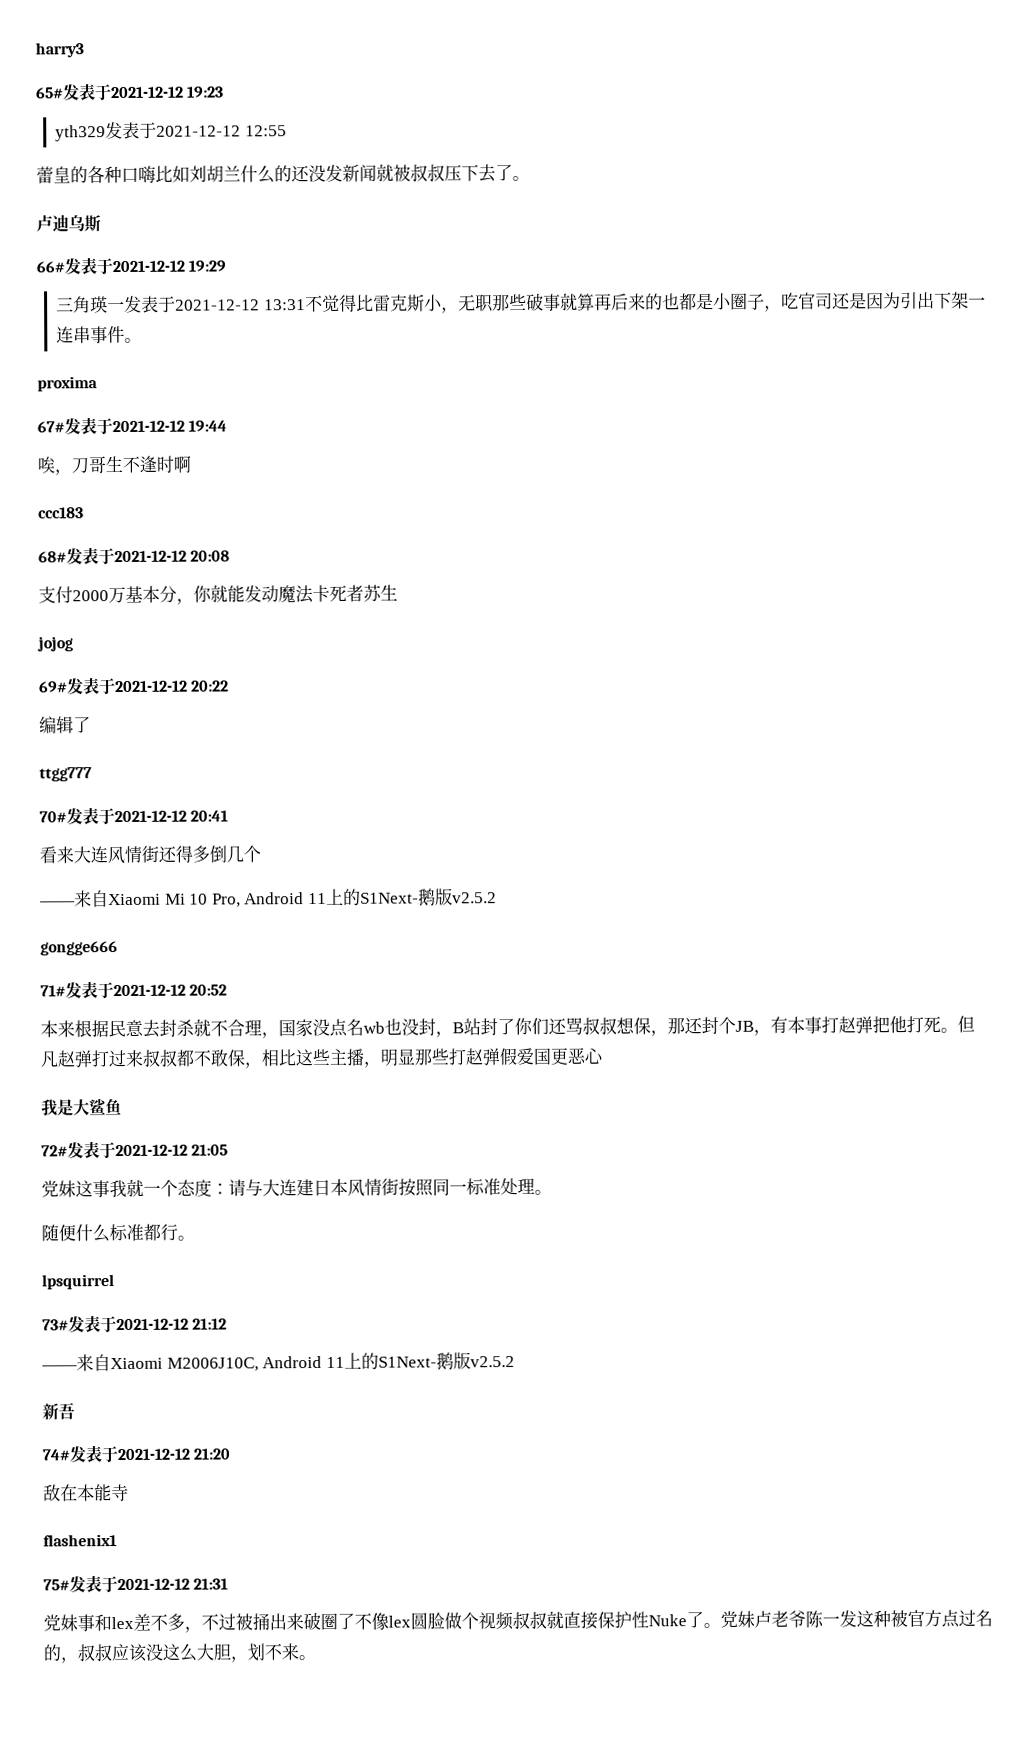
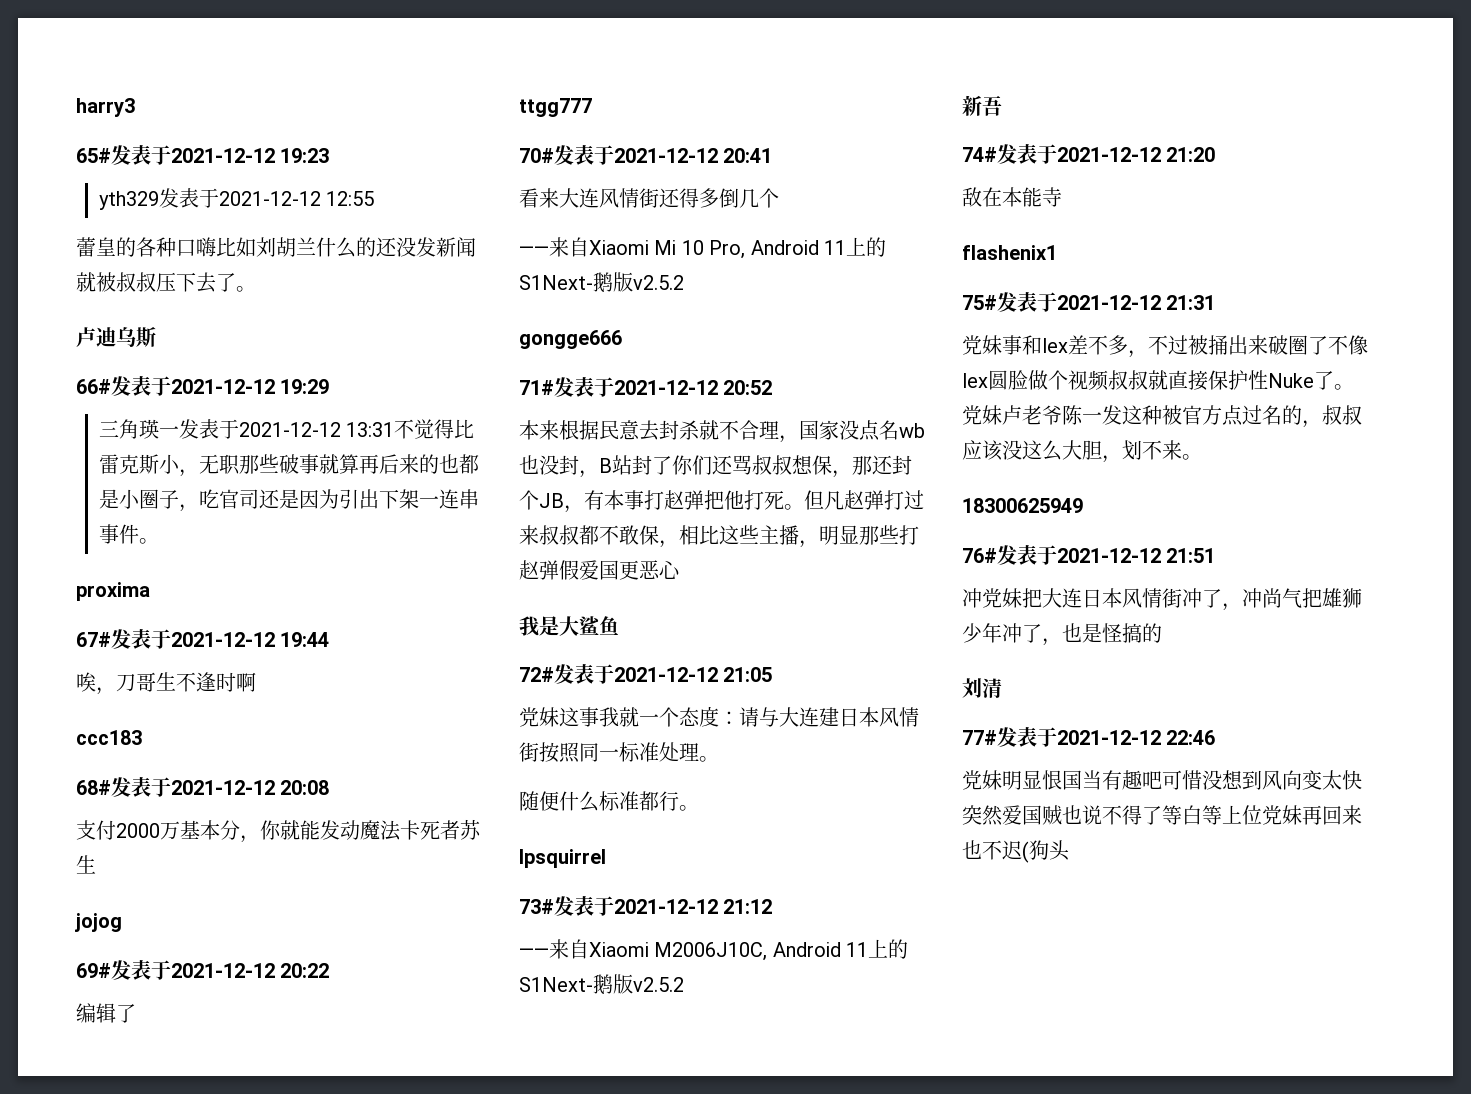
+ 18300625949
+ 76#发表于2021-12-12 21:51
+ 冲党妹把大连日本风情街冲了，冲尚气把雄狮少年冲了，也是怪搞的
+ 刘清
+ 77#发表于2021-12-12 22:46
+ 党妹明显恨国当有趣吧可惜没想到风向变太快突然爱国贼也说不得了等白等上位党妹再回来也不迟(狗头

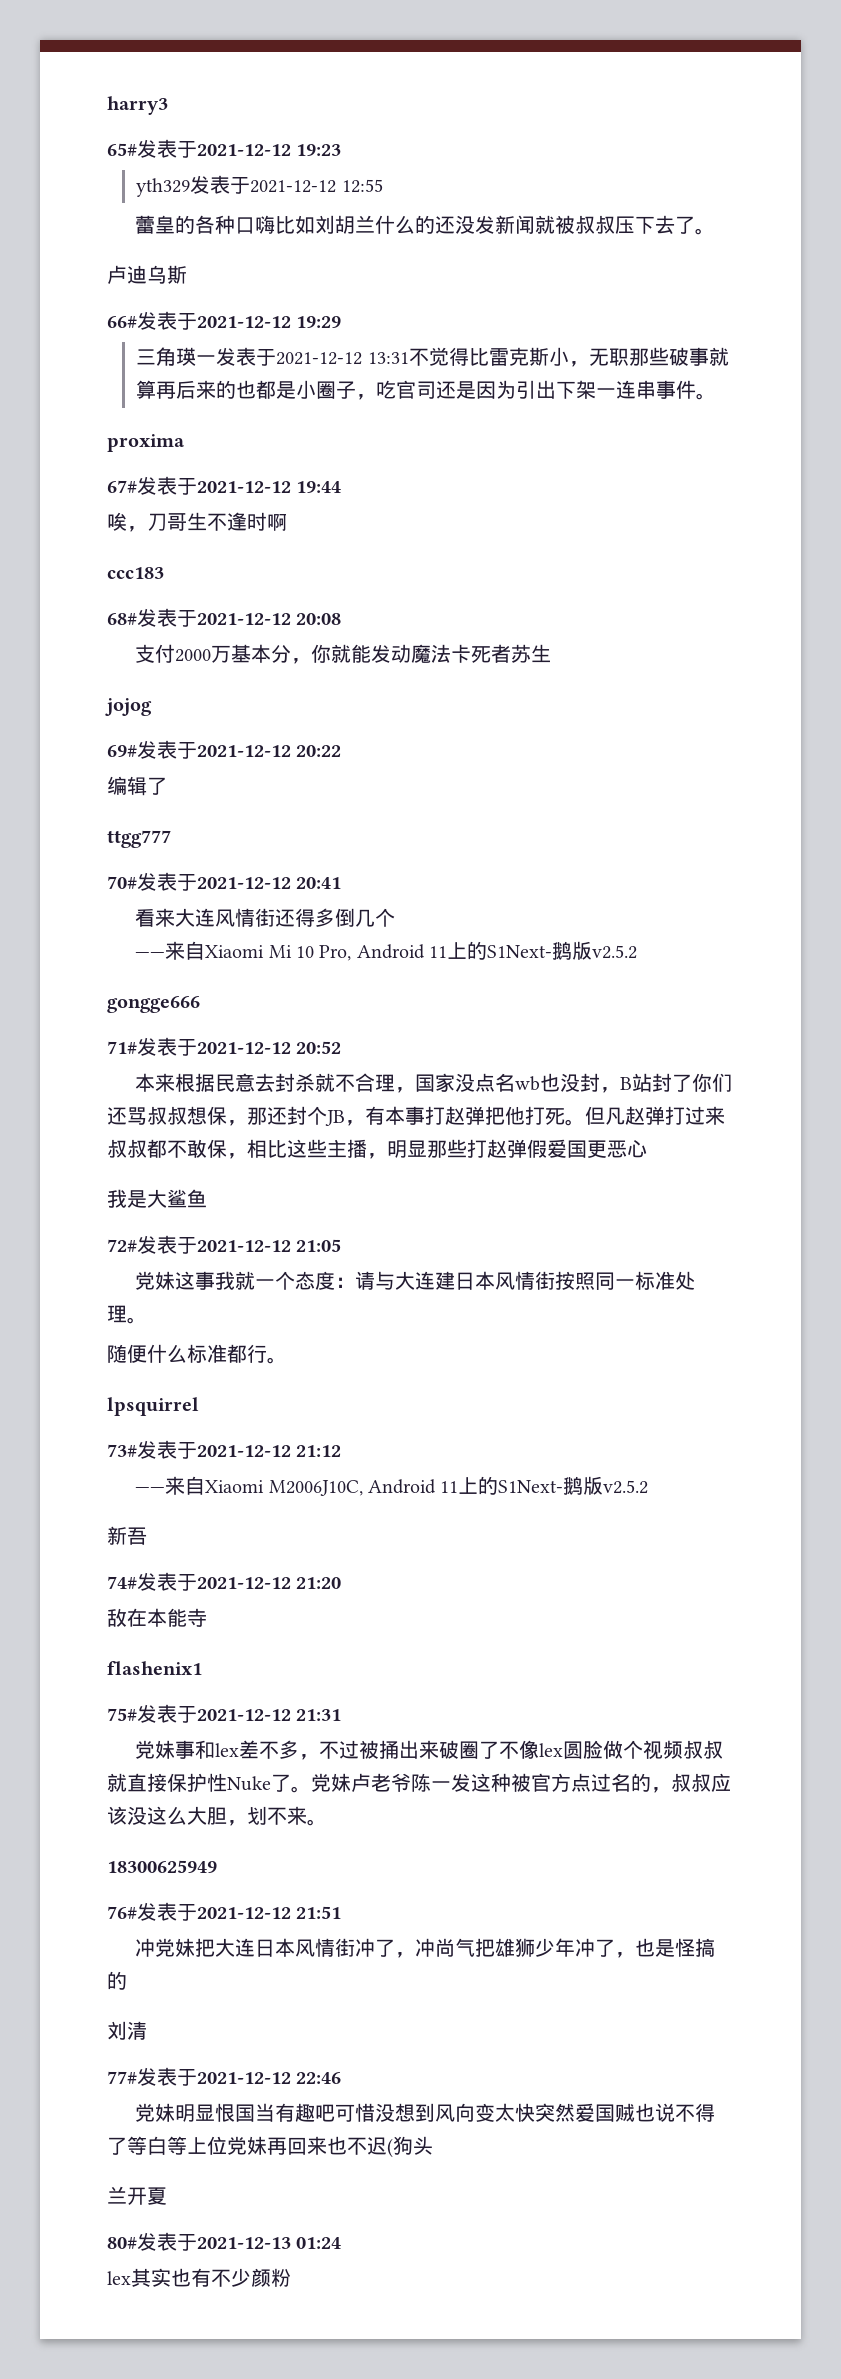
+ 兰开夏
+ 80#发表于2021-12-13 01:24
+ lex其实也有不少颜粉

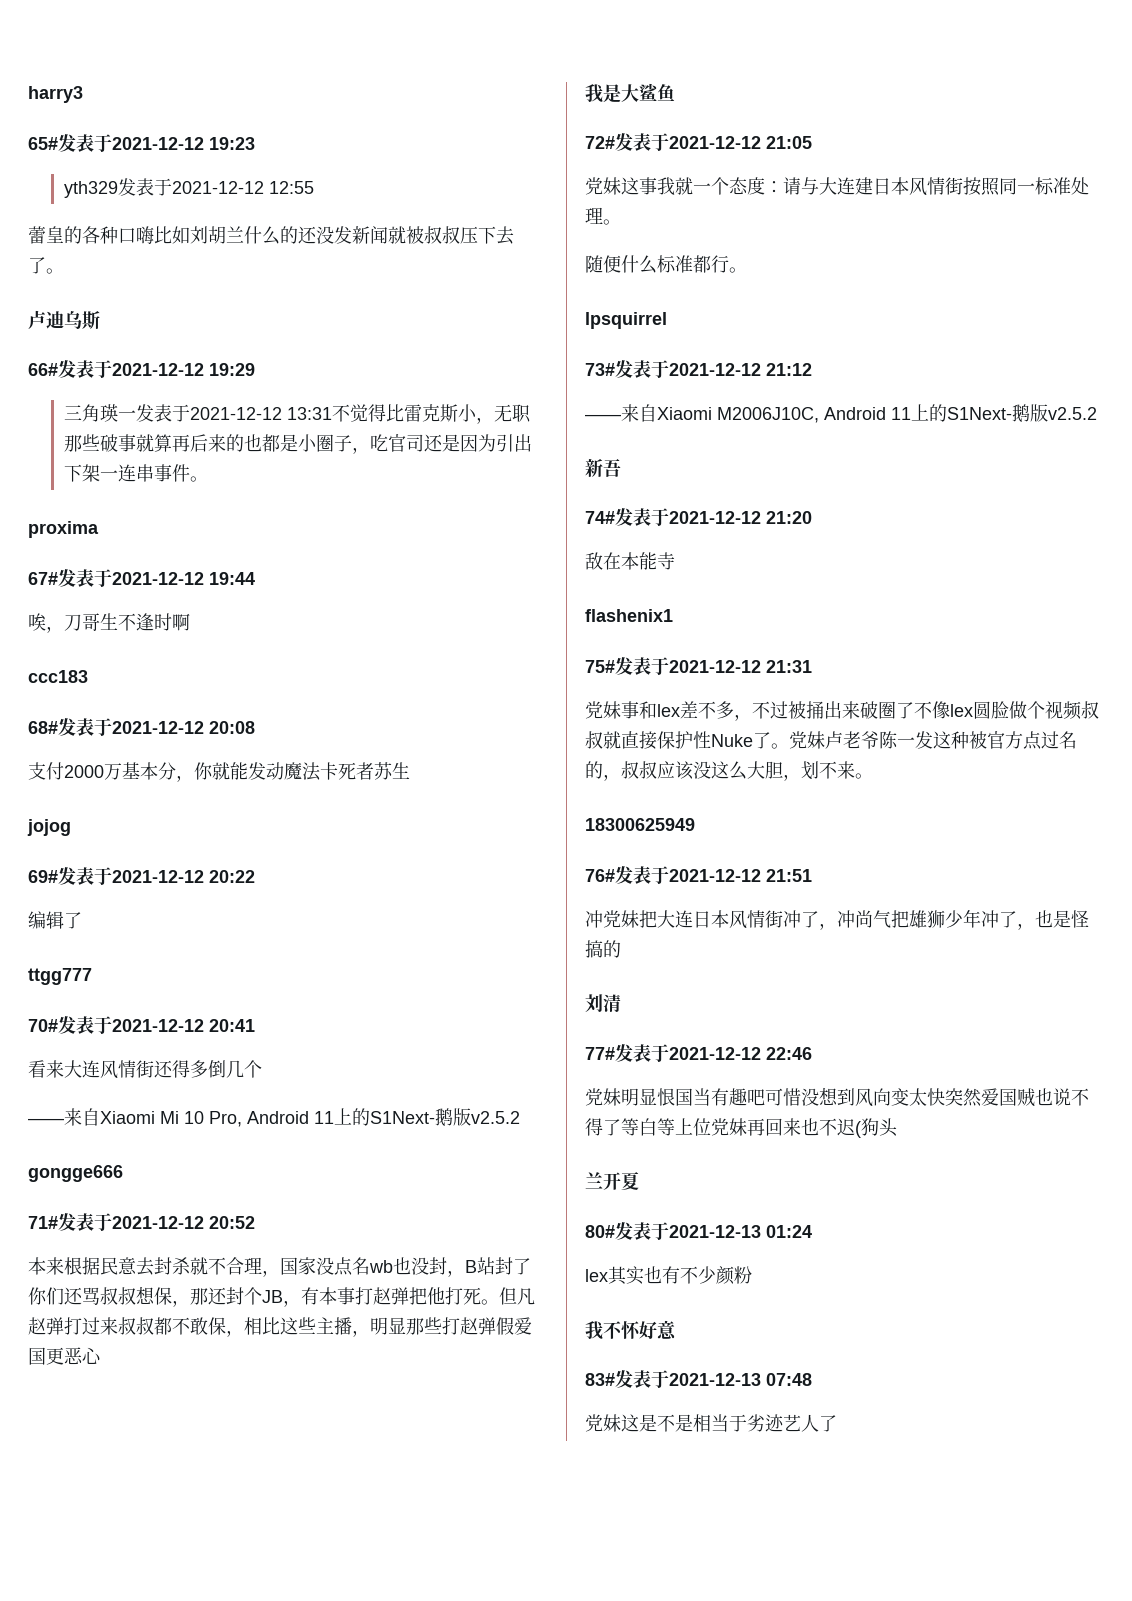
+ 我不怀好意
+ 83#发表于2021-12-13 07:48
+ 党妹这是不是相当于劣迹艺人了

